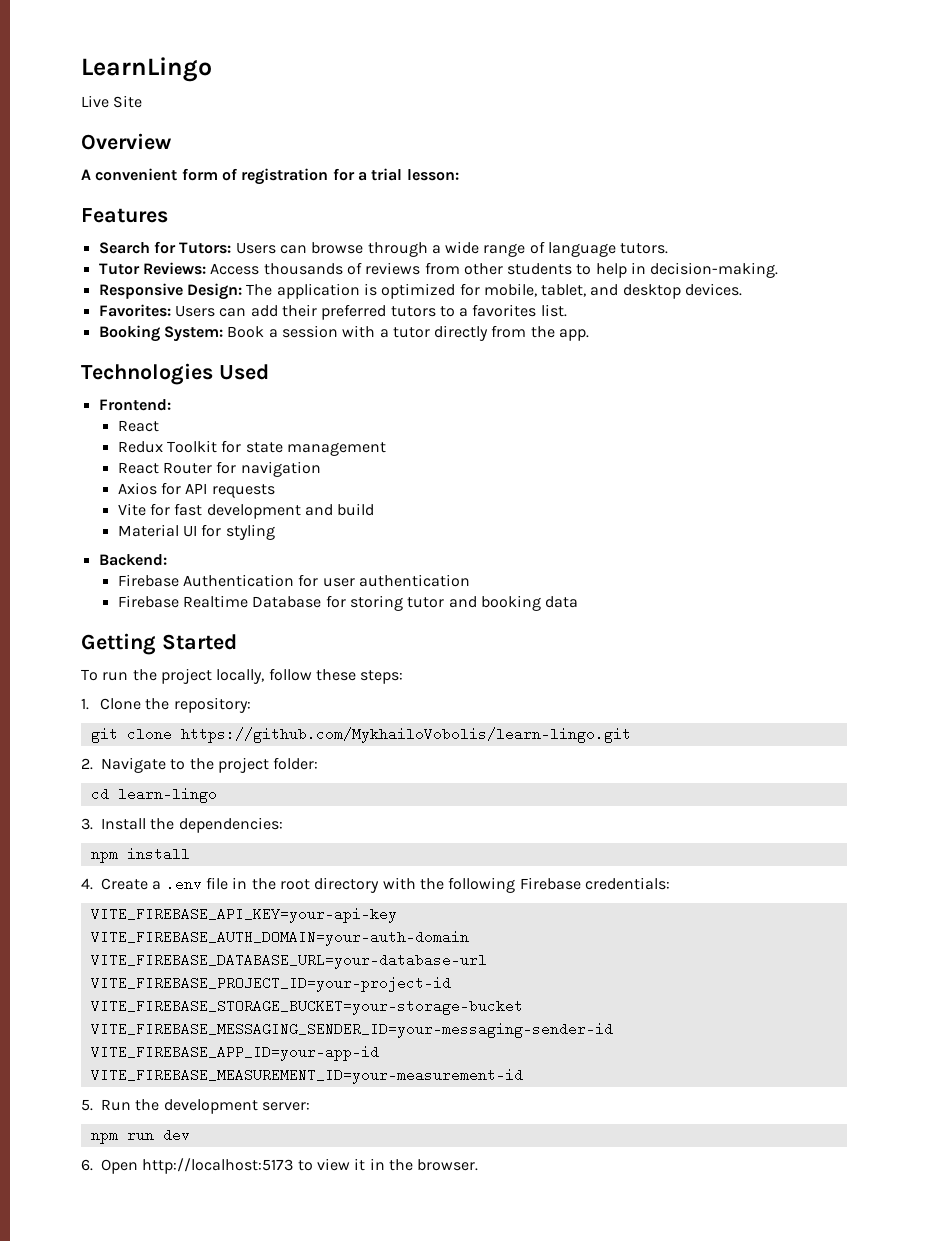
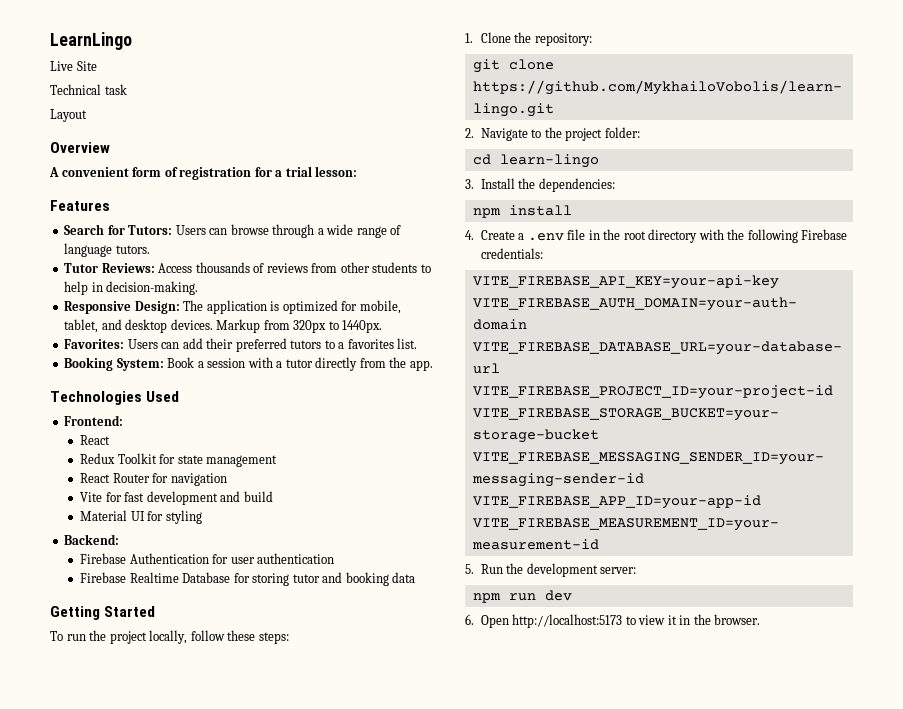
+ Technical task
+ Layout
+ Markup from 320px to 1440px.
- Axios for API requests

